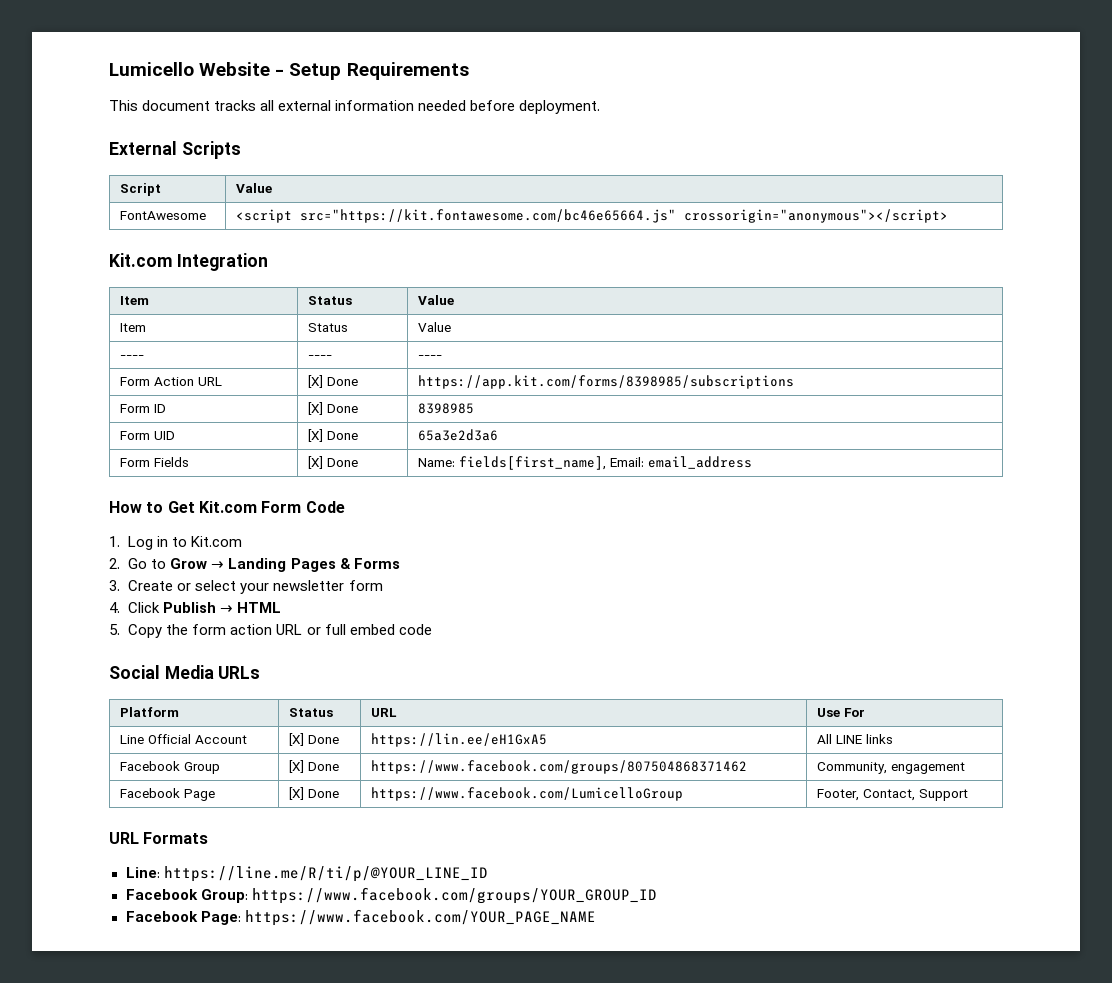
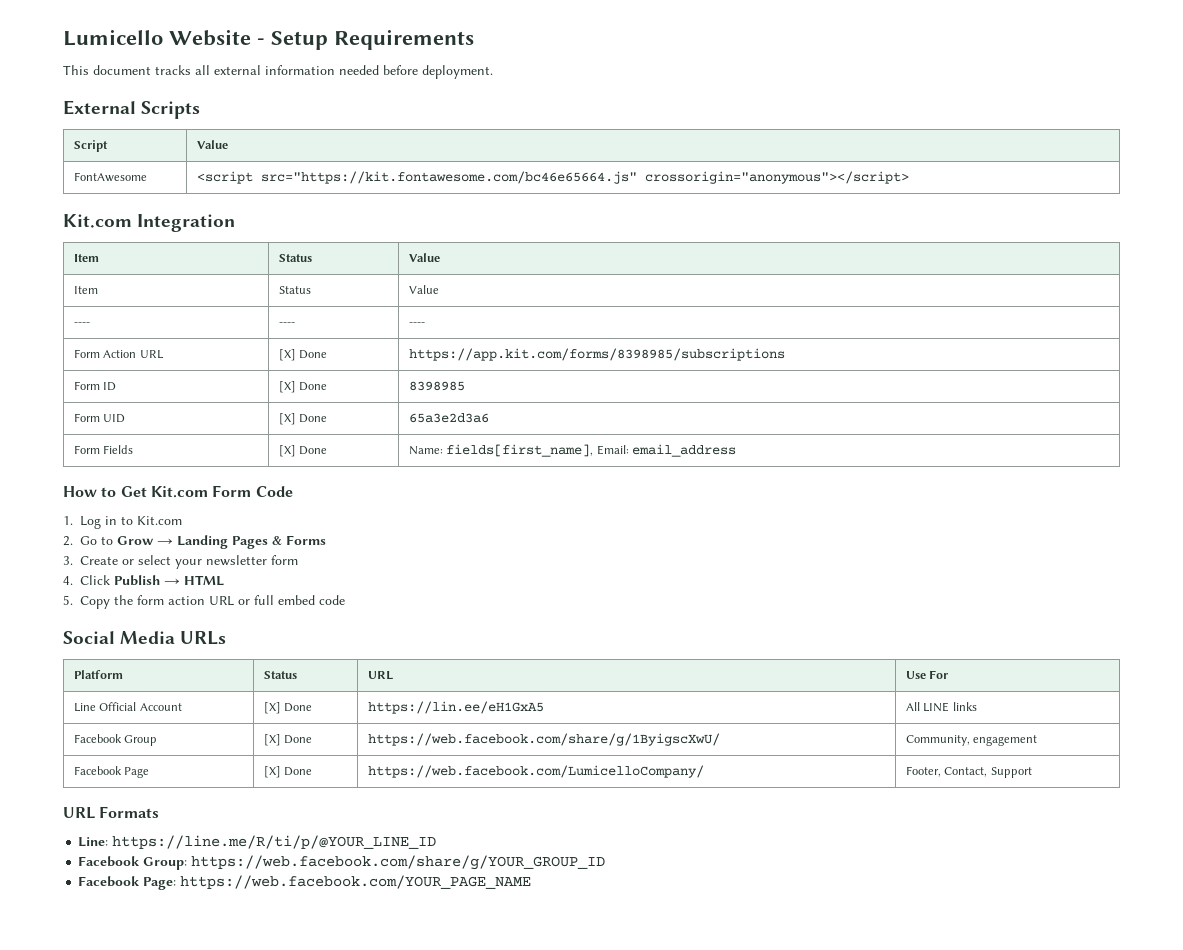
- Facebook Group | [X] Done | https://www.facebook.com/groups/807504868371462 | Community, engagement
+ Facebook Group | [X] Done | https://web.facebook.com/share/g/1ByigscXwU/ | Community, engagement
- Facebook Page | [X] Done | https://www.facebook.com/LumicelloGroup | Footer, Contact, Support
+ Facebook Page | [X] Done | https://web.facebook.com/LumicelloCompany/ | Footer, Contact, Support
- Facebook Group: https://www.facebook.com/groups/YOUR_GROUP_ID
+ Facebook Group: https://web.facebook.com/share/g/YOUR_GROUP_ID
- Facebook Page: https://www.facebook.com/YOUR_PAGE_NAME
+ Facebook Page: https://web.facebook.com/YOUR_PAGE_NAME

